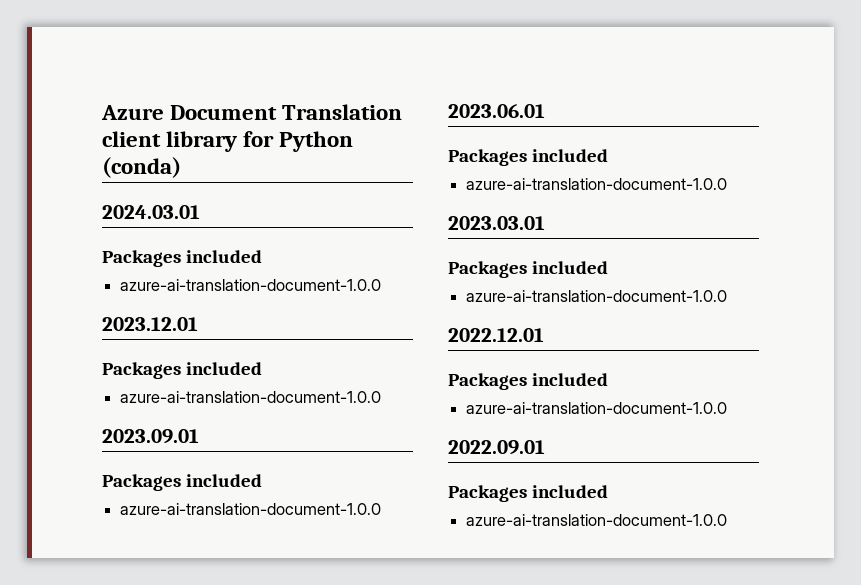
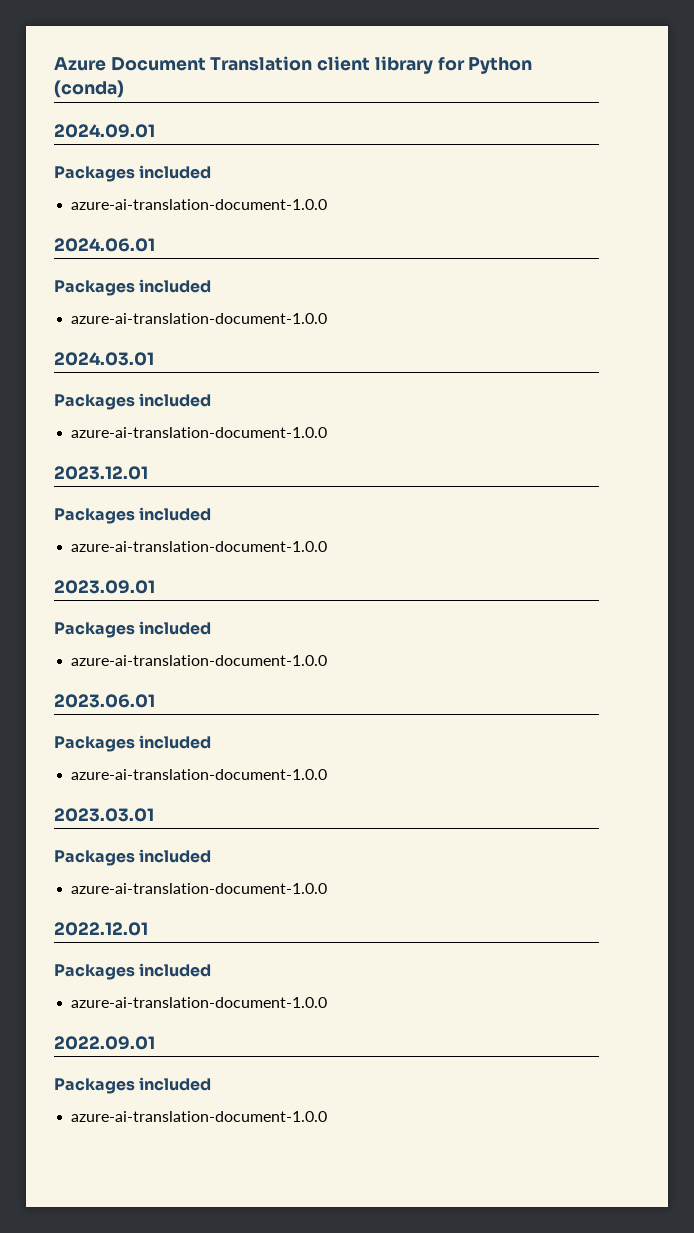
+ 2024.09.01
+ Packages included
+ azure-ai-translation-document-1.0.0
+ 2024.06.01
+ Packages included
+ azure-ai-translation-document-1.0.0

